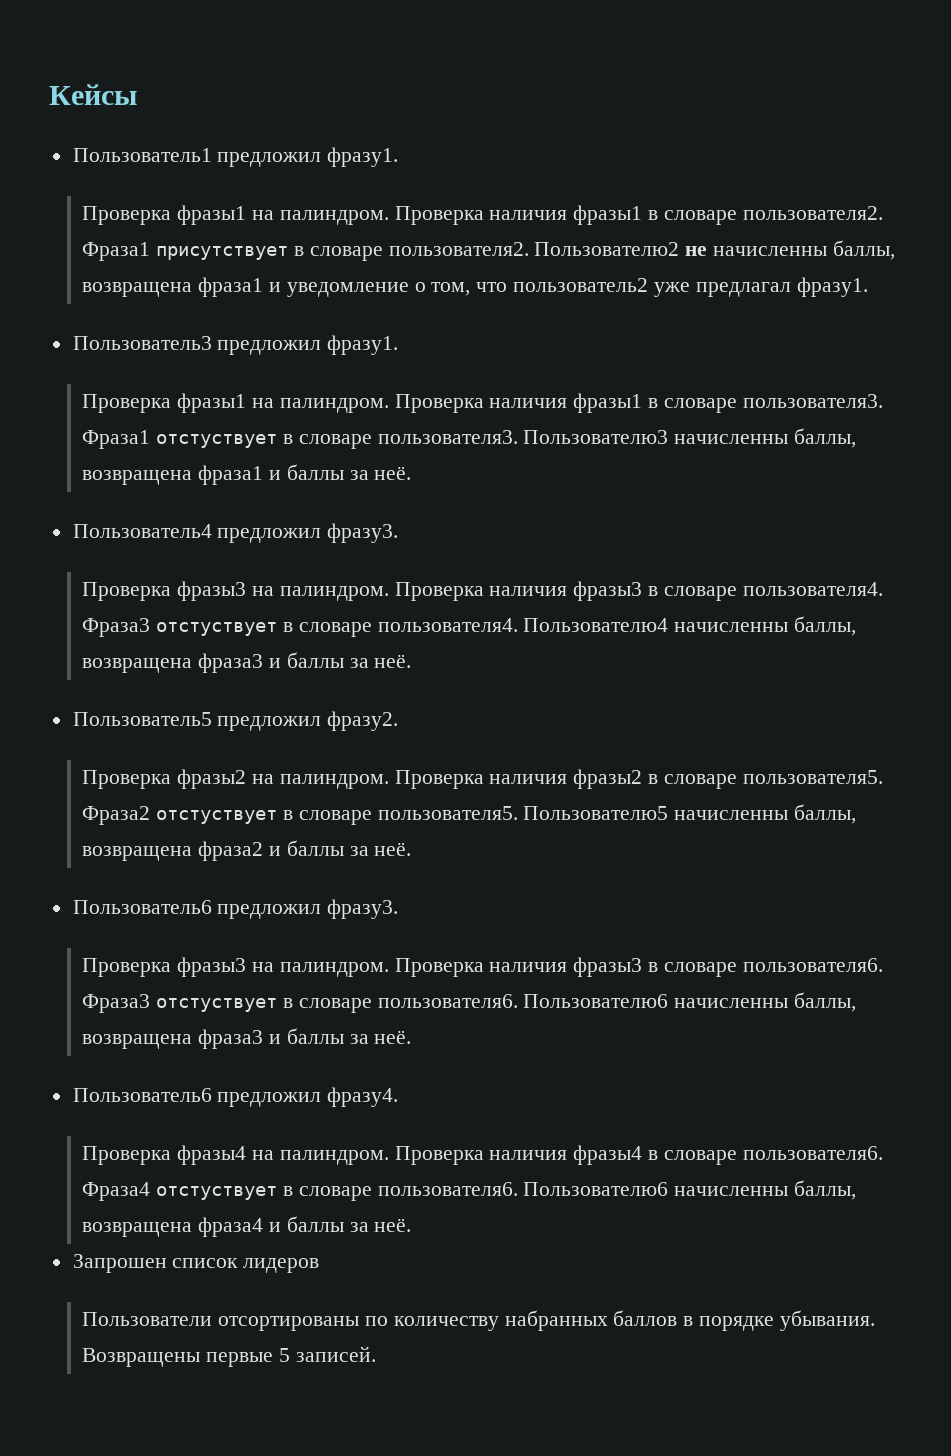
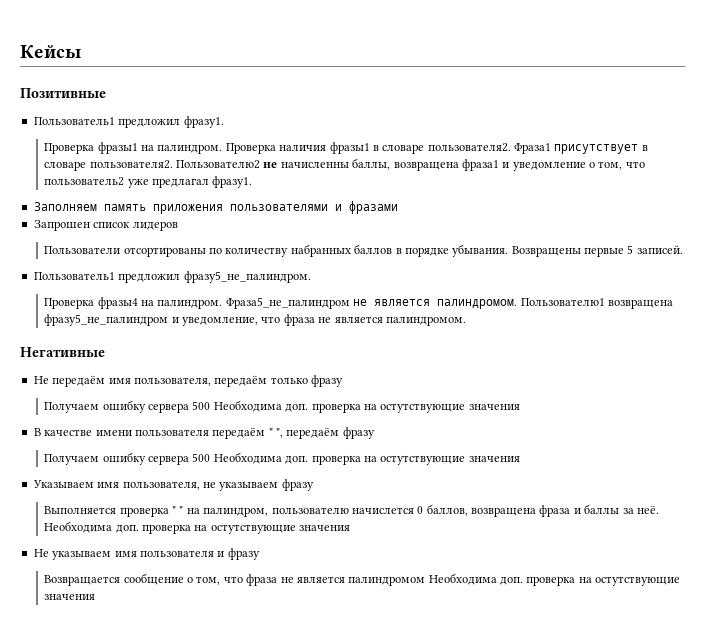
+ Позитивные
- Пользователь3 предложил фразу1.
- Проверка фразы1 на палиндром. Проверка наличия фразы1 в словаре пользователя3. Фраза1 отстуствует в словаре пользователя3. Пользователю3 начисленны баллы, возвращена фраза1 и баллы за неё.
- Пользователь4 предложил фразу3.
- Проверка фразы3 на палиндром. Проверка наличия фразы3 в словаре пользователя4. Фраза3 отстуствует в словаре пользователя4. Пользователю4 начисленны баллы, возвращена фраза3 и баллы за неё.
- Пользователь5 предложил фразу2.
- Проверка фразы2 на палиндром. Проверка наличия фразы2 в словаре пользователя5. Фраза2 отстуствует в словаре пользователя5. Пользователю5 начисленны баллы, возвращена фраза2 и баллы за неё.
- Пользователь6 предложил фразу3.
- Проверка фразы3 на палиндром. Проверка наличия фразы3 в словаре пользователя6. Фраза3 отстуствует в словаре пользователя6. Пользователю6 начисленны баллы, возвращена фраза3 и баллы за неё.
- Пользователь6 предложил фразу4.
- Проверка фразы4 на палиндром. Проверка наличия фразы4 в словаре пользователя6. Фраза4 отстуствует в словаре пользователя6. Пользователю6 начисленны баллы, возвращена фраза4 и баллы за неё.
+ Заполняем память приложения пользователями и фразами
+ Пользователь1 предложил фразу5_не_палиндром.
+ Проверка фразы4 на палиндром. Фраза5_не_палиндром не является палиндромом. Пользователю1 возвращена фразу5_не_палиндром и уведомление, что фраза не является палиндромом.
+ Негативные
+ Не передаём имя пользователя, передаём только фразу
+ Получаем ошибку сервера 500 Необходима доп. проверка на остутствующие значения
+ В качестве имени пользователя передаём " ", передаём фразу
+ Получаем ошибку сервера 500 Необходима доп. проверка на остутствующие значения
+ Указываем имя пользователя, не указываем фразу
+ Выполняется проверка " " на палиндром, пользователю начислется 0 баллов, возвращена фраза и баллы за неё. Необходима доп. проверка на остутствующие значения
+ Не указываем имя пользователя и фразу
+ Возвращается сообщение о том, что фраза не является палиндромом Необходима доп. проверка на остутствующие значения

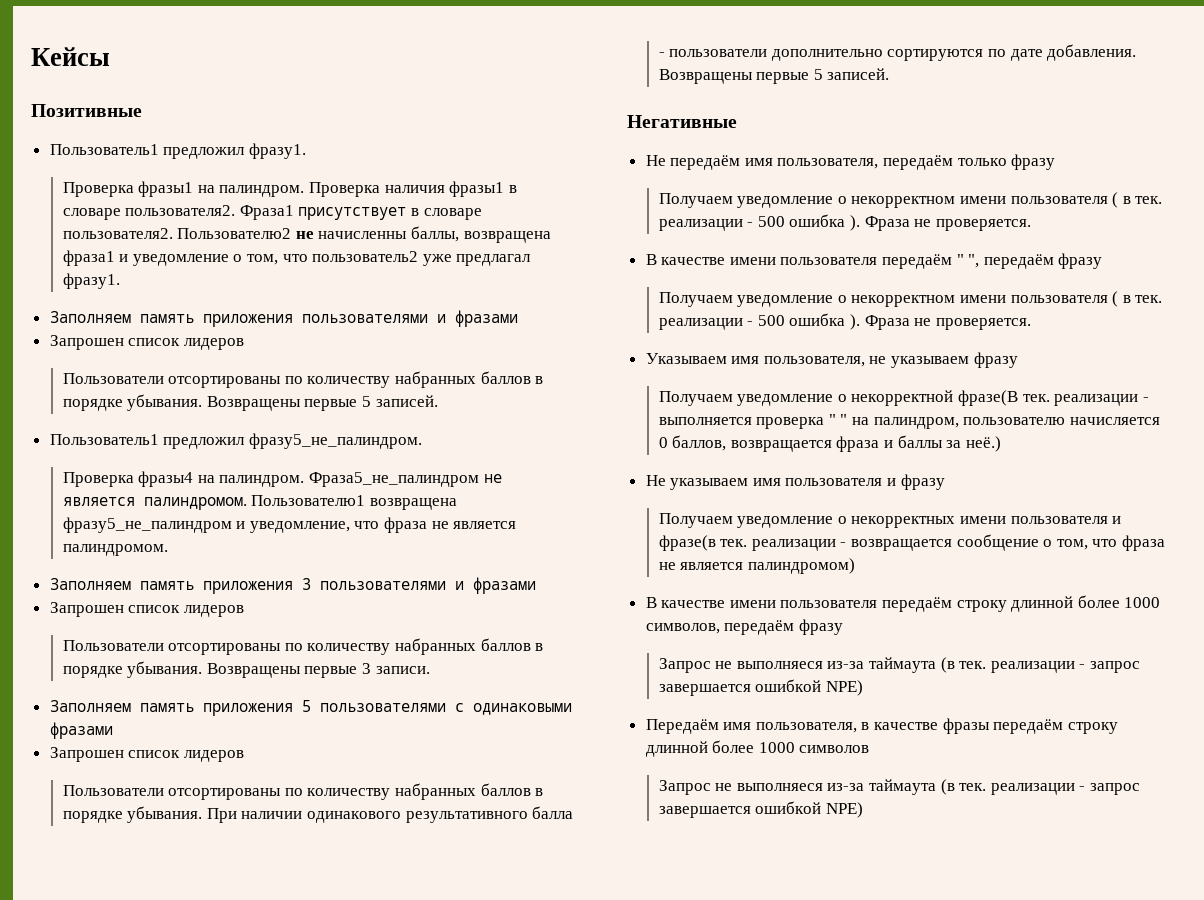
+ Заполняем память приложения 3 пользователями и фразами
+ Запрошен список лидеров
+ Пользователи отсортированы по количеству набранных баллов в порядке убывания. Возвращены первые 3 записи.
+ Заполняем память приложения 5 пользователями с одинаковыми фразами
+ Запрошен список лидеров
+ Пользователи отсортированы по количеству набранных баллов в порядке убывания. При наличии одинакового результативного балла - пользователи дополнительно сортируются по дате добавления. Возвращены первые 5 записей.
  Не передаём имя пользователя, передаём только фразу
- Получаем ошибку сервера 500 Необходима доп. проверка на остутствующие значения
+ Получаем уведомление о некорректном имени пользователя ( в тек. реализации - 500 ошибка ). Фраза не проверяется.
  В качестве имени пользователя передаём " ", передаём фразу
- Получаем ошибку сервера 500 Необходима доп. проверка на остутствующие значения
+ Получаем уведомление о некорректном имени пользователя ( в тек. реализации - 500 ошибка ). Фраза не проверяется.
- Выполняется проверка " " на палиндром, пользователю начислется 0 баллов, возвращена фраза и баллы за неё. Необходима доп. проверка на остутствующие значения
+ Получаем уведомление о некорректной фразе(В тек. реализации - выполняется проверка " " на палиндром, пользователю начисляется 0 баллов, возвращается фраза и баллы за неё.)
- Возвращается сообщение о том, что фраза не является палиндромом Необходима доп. проверка на остутствующие значения
+ Получаем уведомление о некорректных имени пользователя и фразе(в тек. реализации - возвращается сообщение о том, что фраза не является палиндромом)
+ В качестве имени пользователя передаём строку длинной более 1000 символов, передаём фразу
+ Запрос не выполняеся из-за таймаута (в тек. реализации - запрос завершается ошибкой NPE)
+ Передаём имя пользователя, в качестве фразы передаём строку длинной более 1000 символов
+ Запрос не выполняеся из-за таймаута (в тек. реализации - запрос завершается ошибкой NPE)

